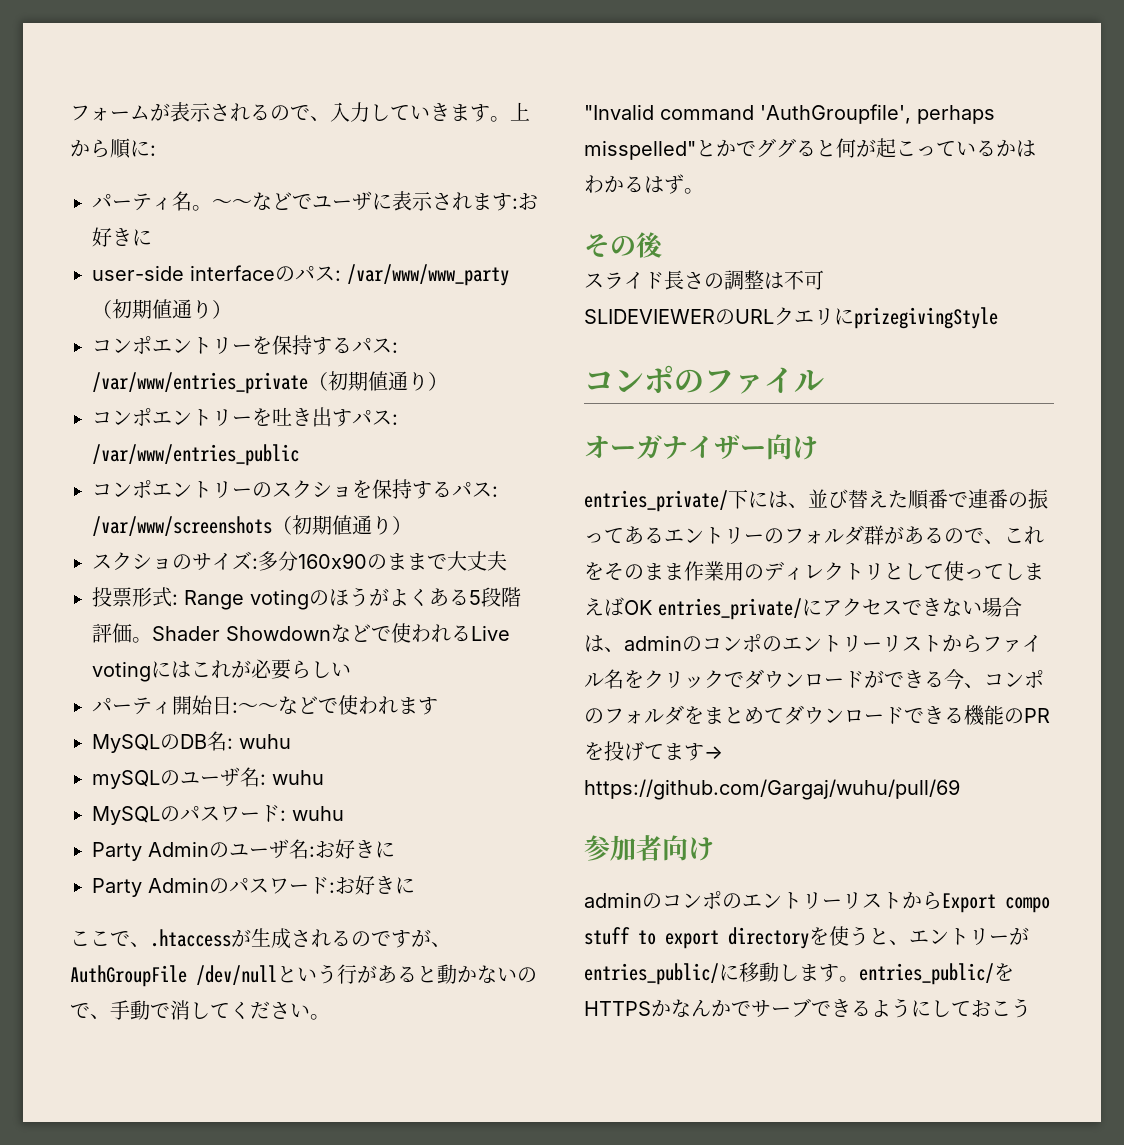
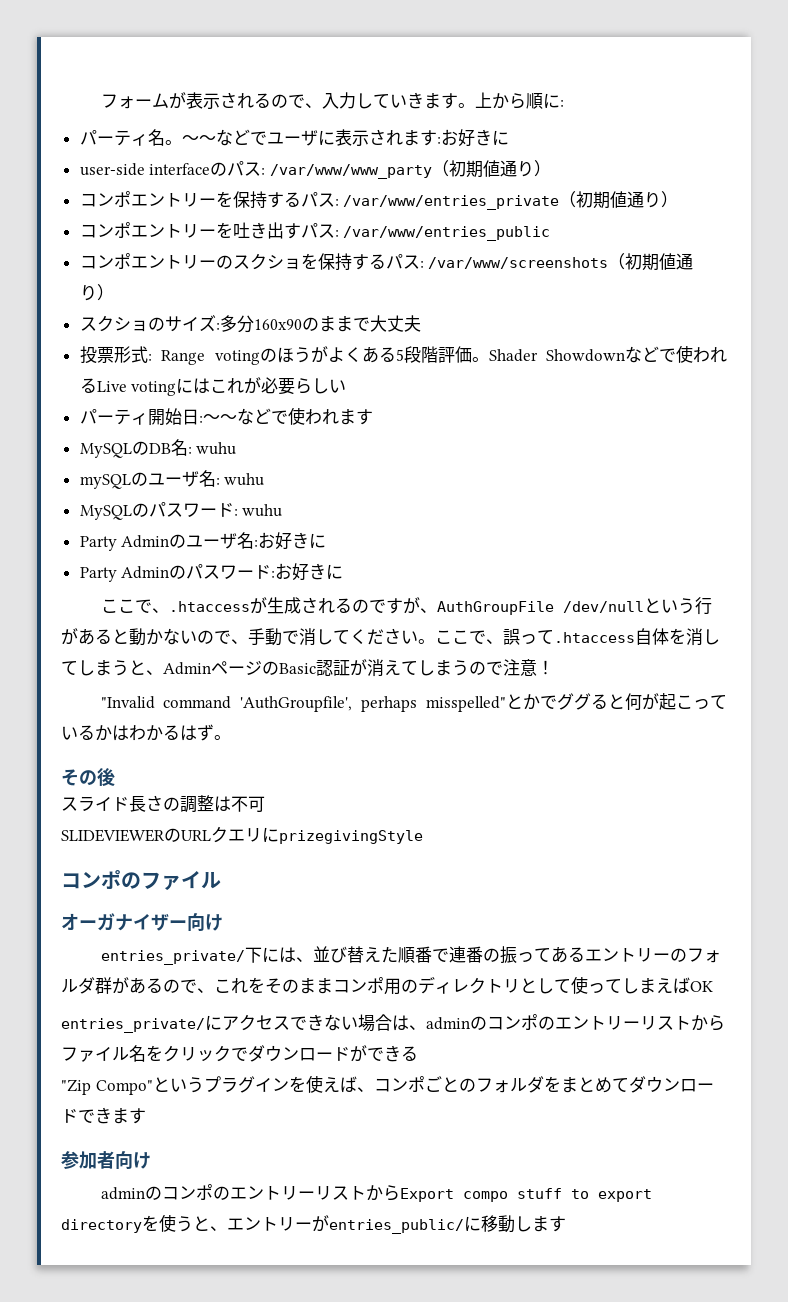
+ ここで、誤って.htaccess自体を消してしまうと、AdminページのBasic認証が消えてしまうので注意！
- entries_private/下には、並び替えた順番で連番の振ってあるエントリーのフォルダ群があるので、これをそのまま作業用のディレクトリとして使ってしまえばOK entries_private/にアクセスできない場合は、adminのコンポのエントリーリストからファイル名をクリックでダウンロードができる今、コンポのフォルダをまとめてダウンロードできる機能のPRを投げてます→ https://github.com/Gargaj/wuhu/pull/69
+ entries_private/下には、並び替えた順番で連番の振ってあるエントリーのフォルダ群があるので、これをそのままコンポ用のディレクトリとして使ってしまえばOK
+ entries_private/にアクセスできない場合は、adminのコンポのエントリーリストからファイル名をクリックでダウンロードができる
+ "Zip Compo"というプラグインを使えば、コンポごとのフォルダをまとめてダウンロードできます
- adminのコンポのエントリーリストからExport compo stuff to export directoryを使うと、エントリーがentries_public/に移動します。entries_public/をHTTPSかなんかでサーブできるようにしておこう
+ adminのコンポのエントリーリストからExport compo stuff to export directoryを使うと、エントリーがentries_public/に移動します

